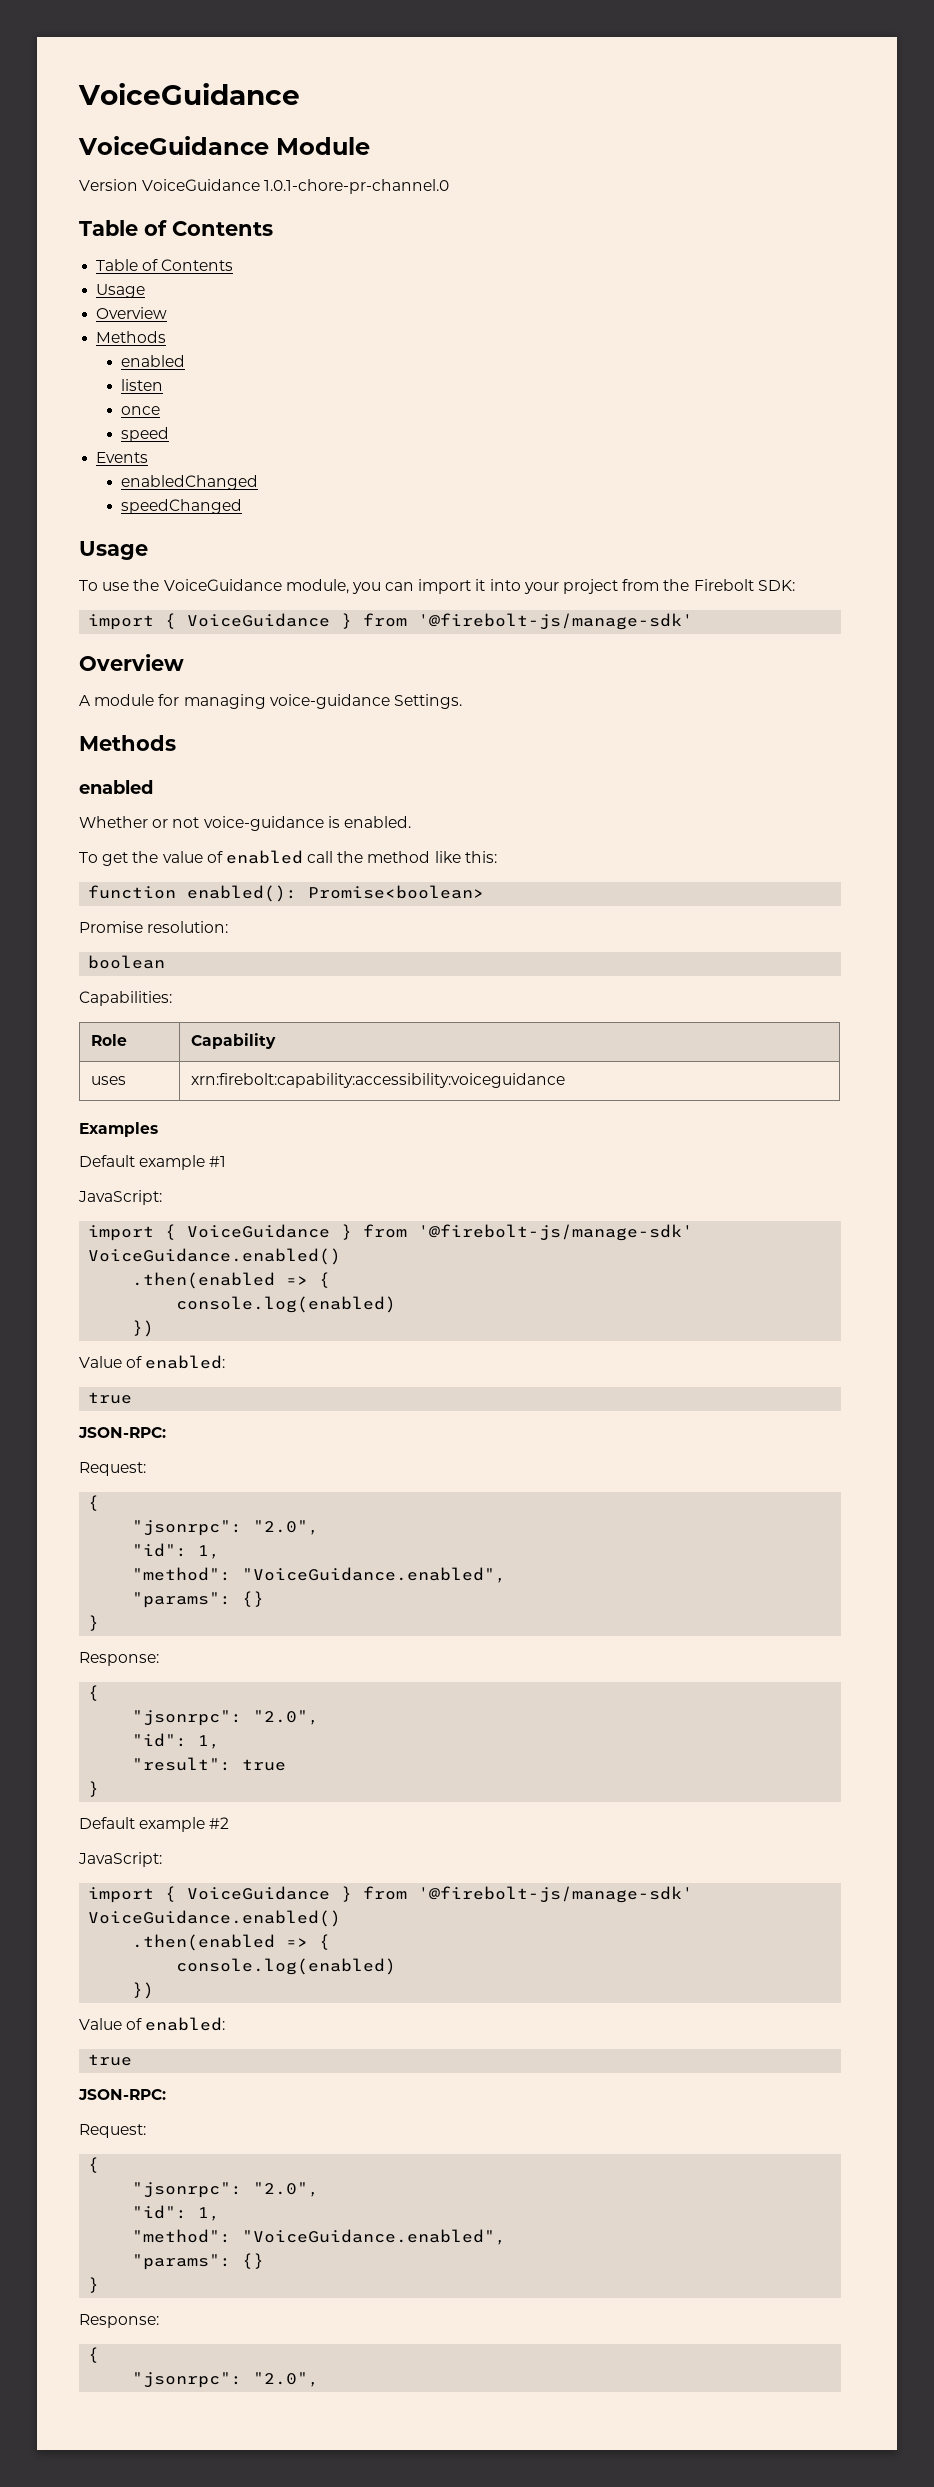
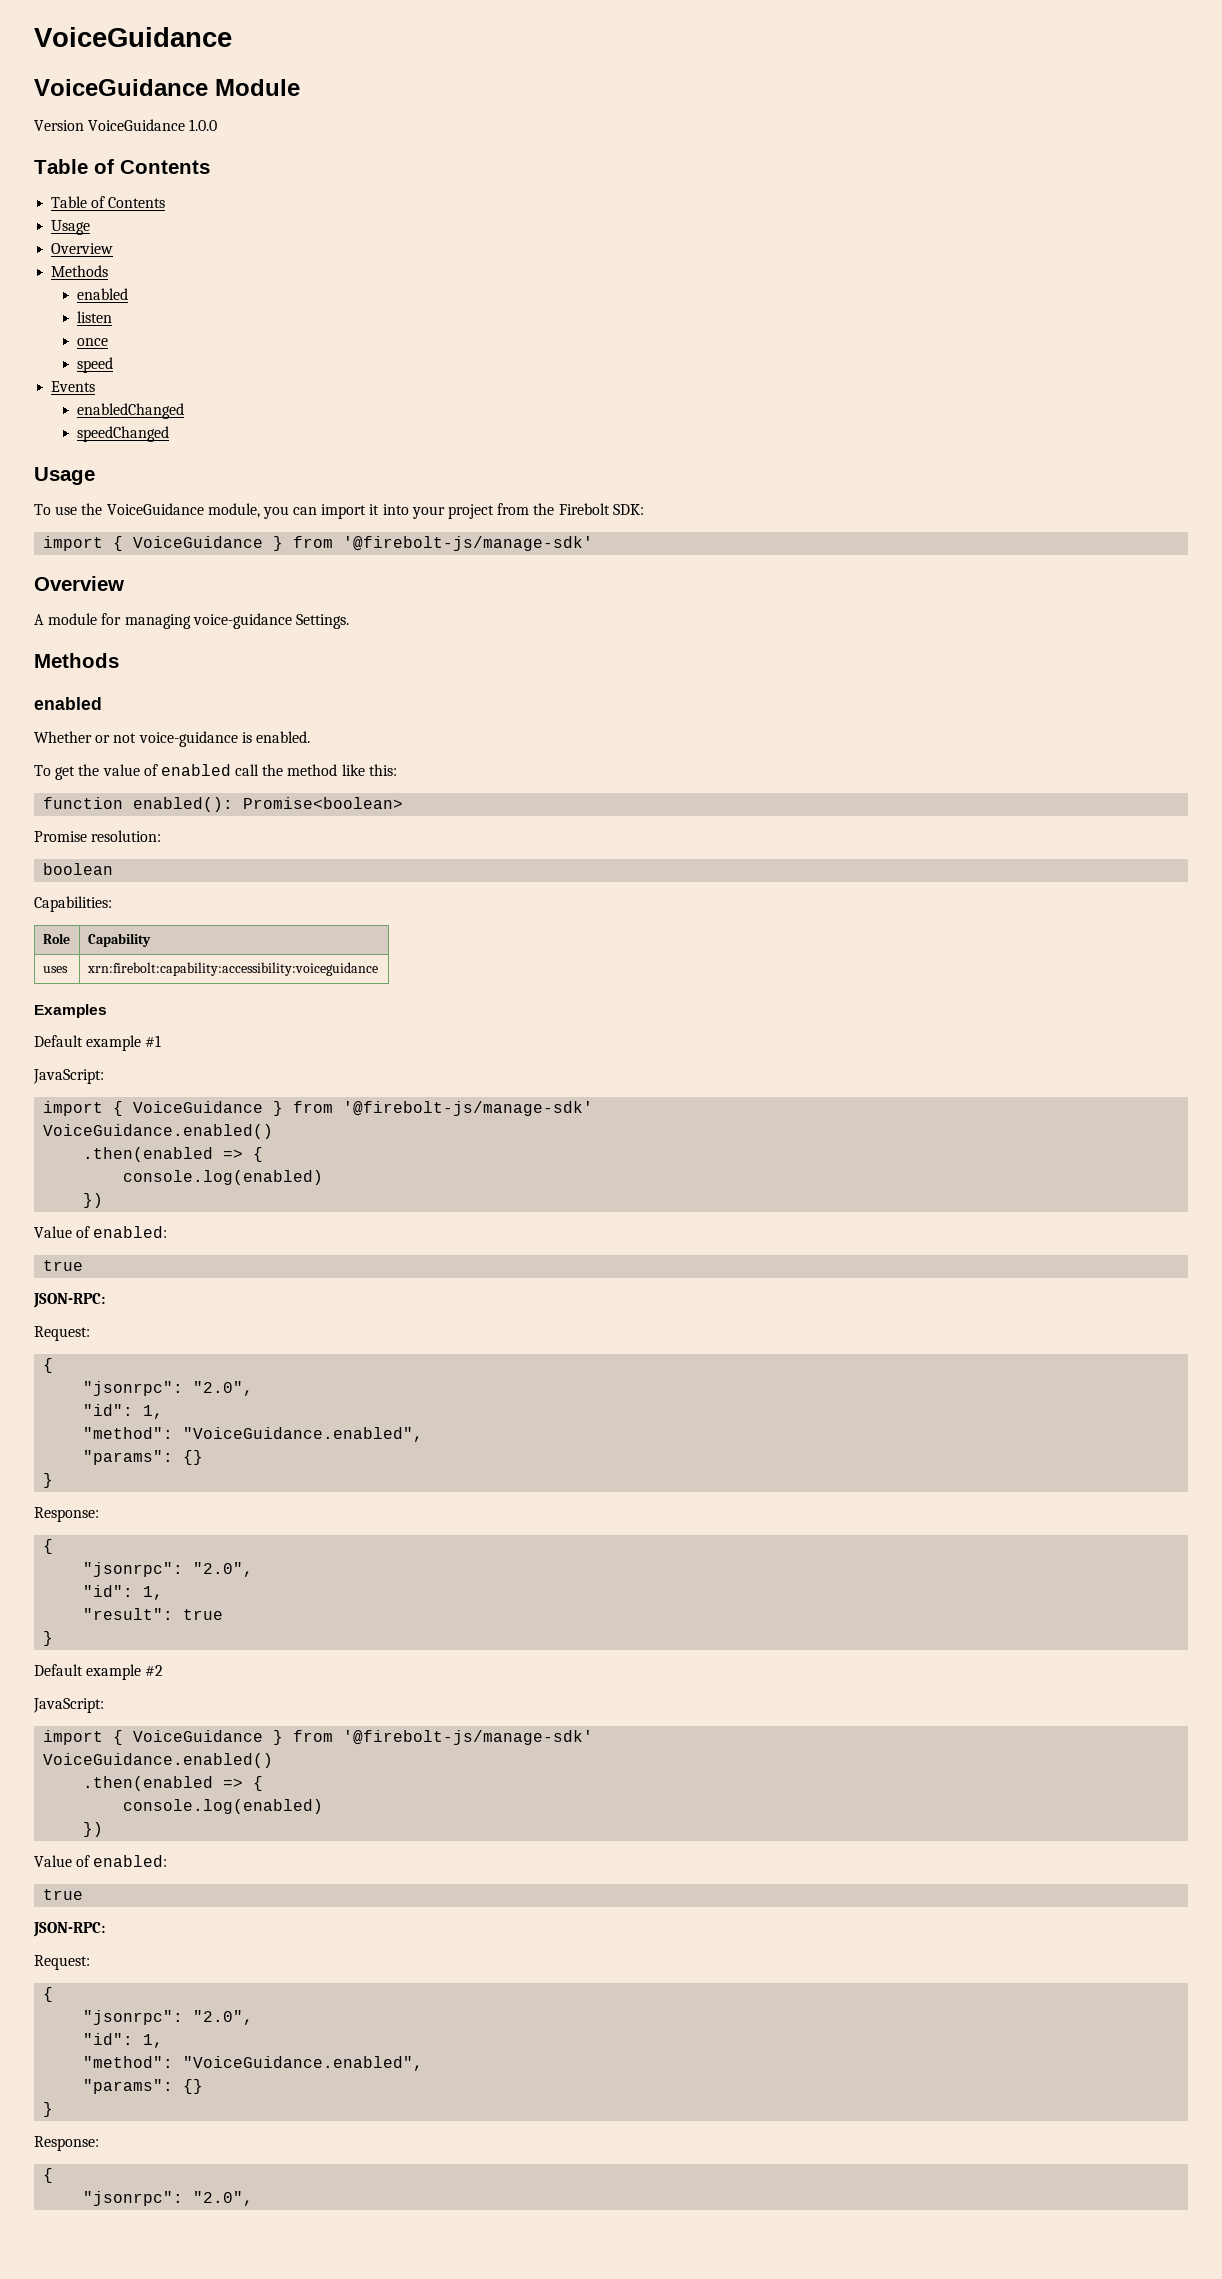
- Version VoiceGuidance 1.0.1-chore-pr-channel.0
+ Version VoiceGuidance 1.0.0

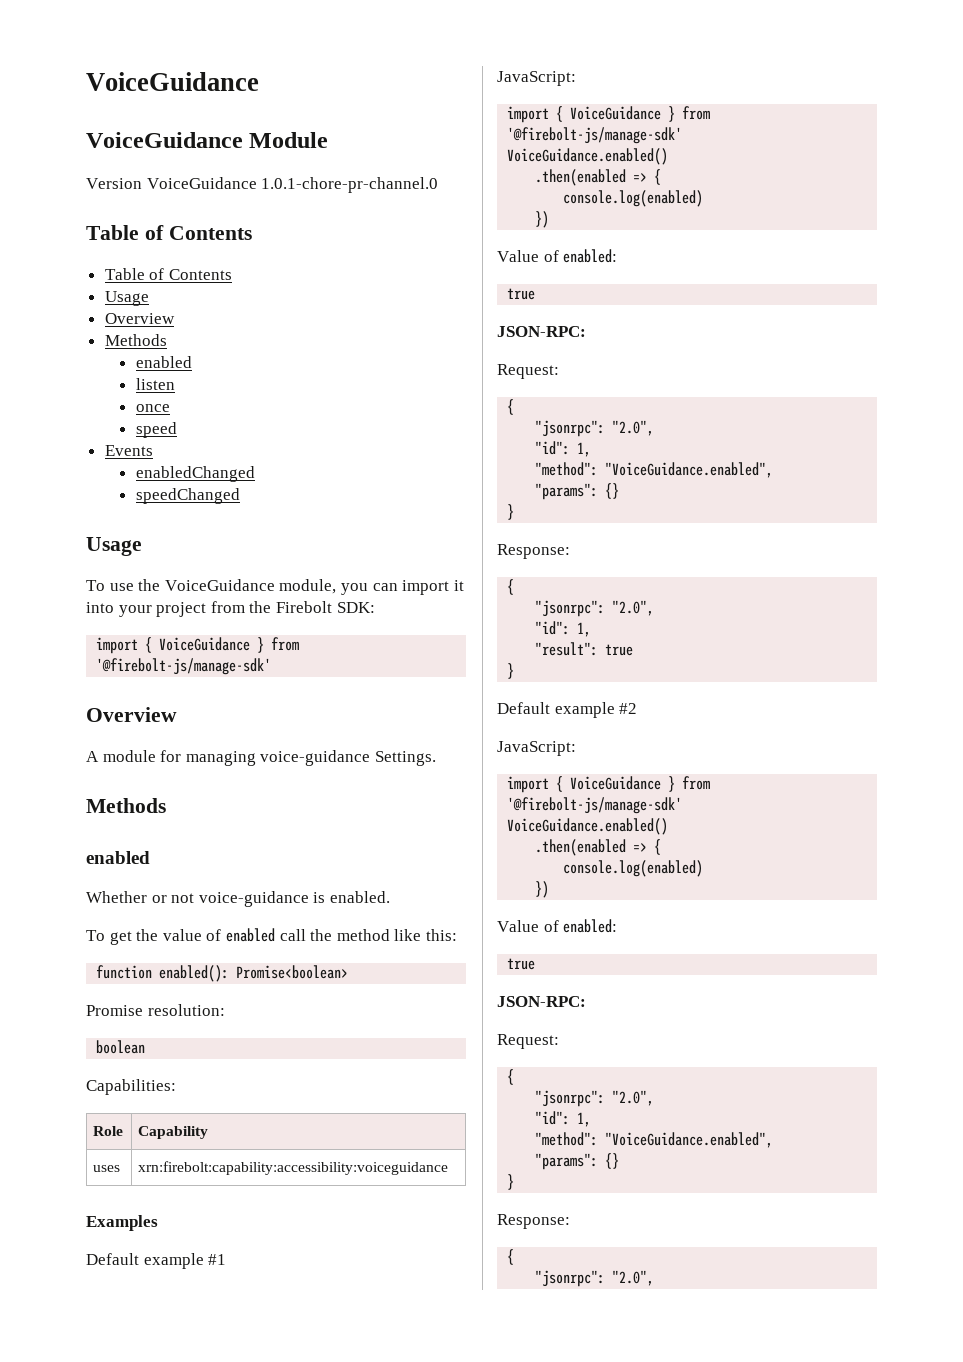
- Version VoiceGuidance 1.0.0
+ Version VoiceGuidance 1.0.1-chore-pr-channel.0

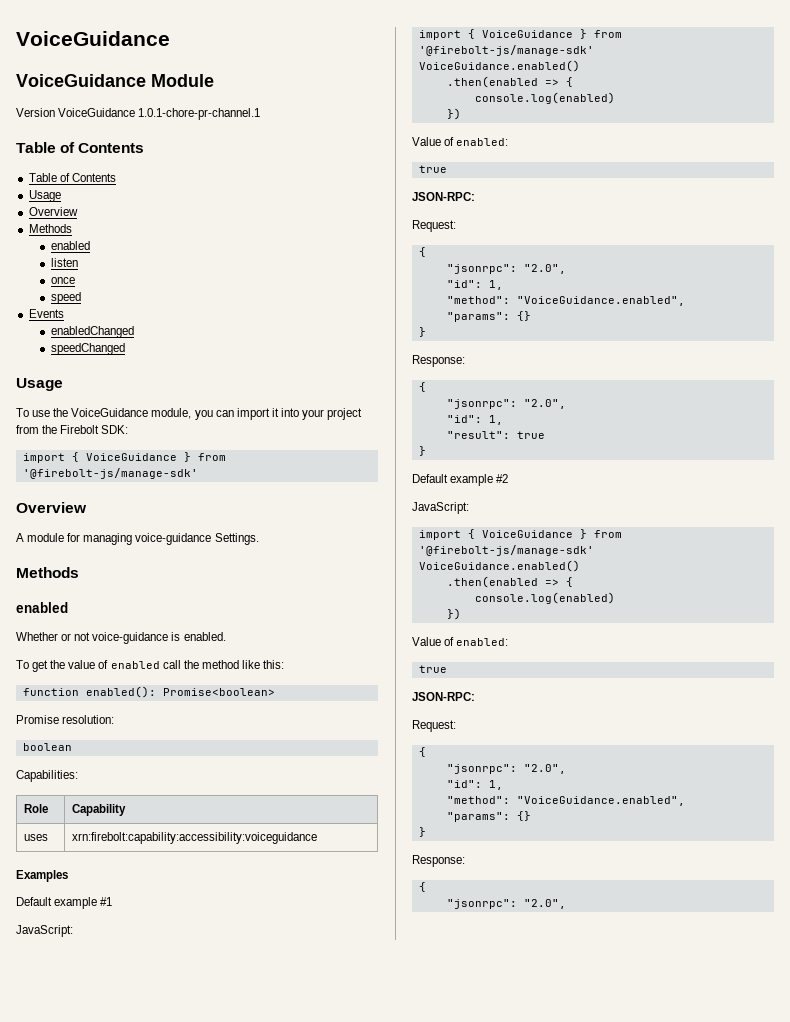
- Version VoiceGuidance 1.0.1-chore-pr-channel.0
+ Version VoiceGuidance 1.0.1-chore-pr-channel.1

